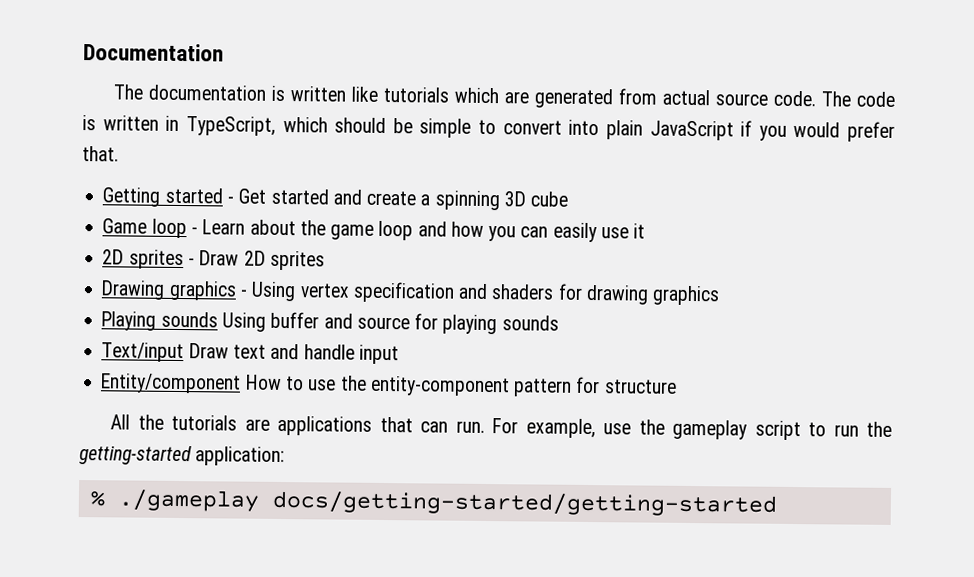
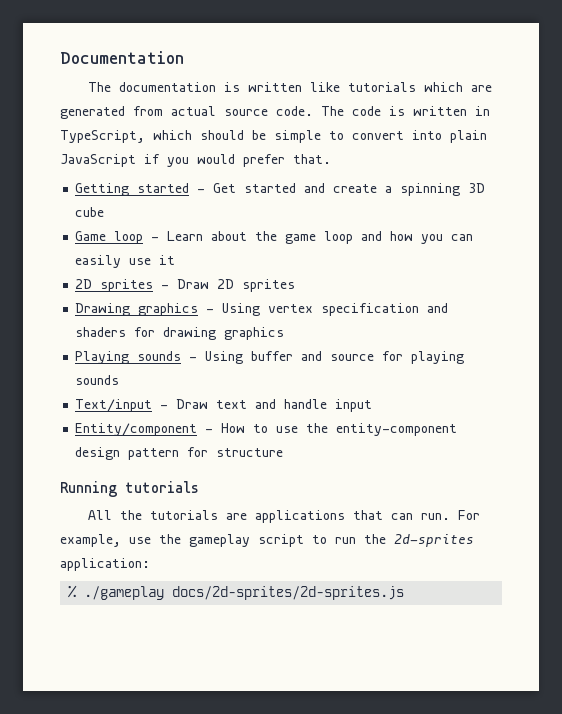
- Playing sounds Using buffer and source for playing sounds
+ Playing sounds - Using buffer and source for playing sounds
- Text/input Draw text and handle input
+ Text/input - Draw text and handle input
- Entity/component How to use the entity-component pattern for structure
+ Entity/component - How to use the entity-component design pattern for structure
+ Running tutorials
- For example, use the gameplay script to run the getting-started application:
+ For example, use the gameplay script to run the 2d-sprites application:
- % ./gameplay docs/getting-started/getting-started
+ % ./gameplay docs/2d-sprites/2d-sprites.js

